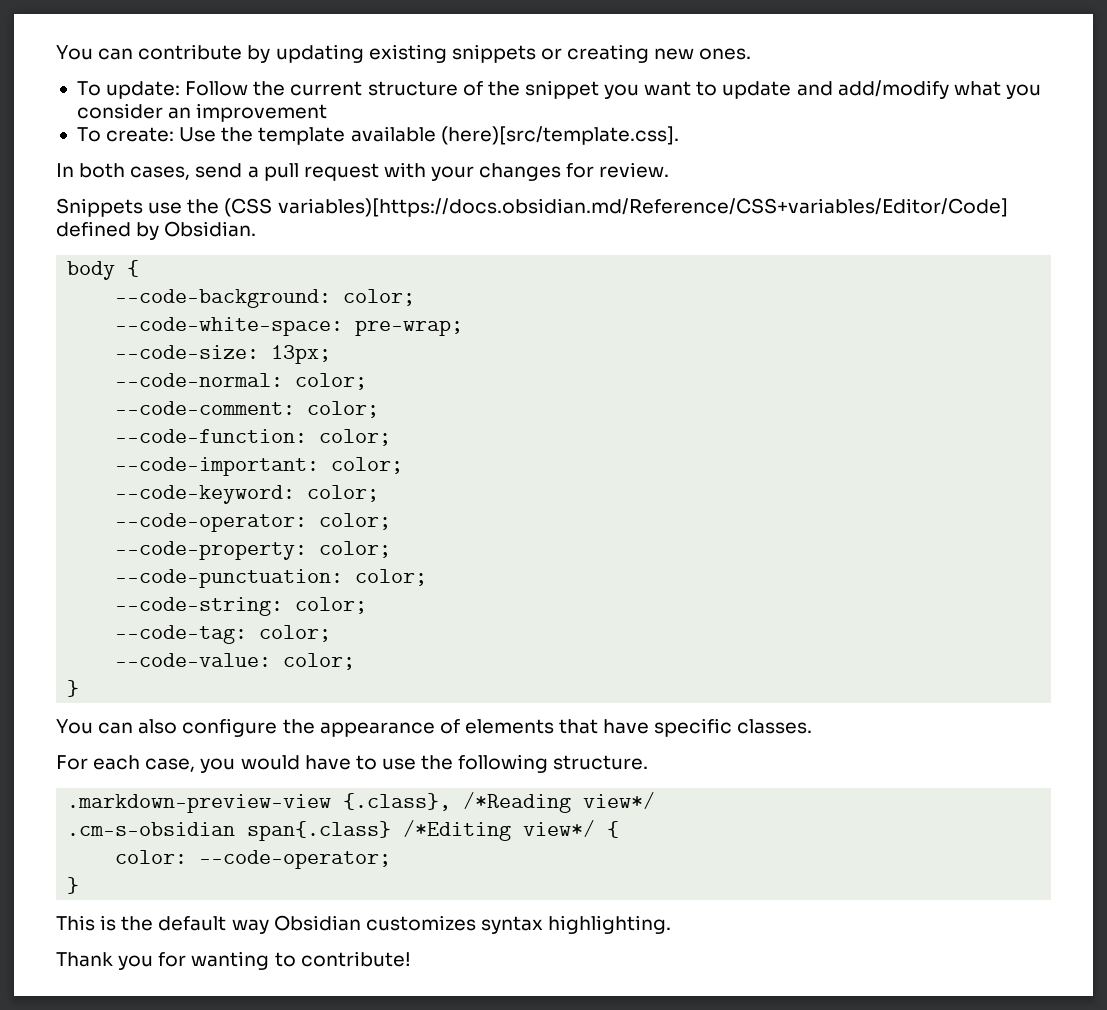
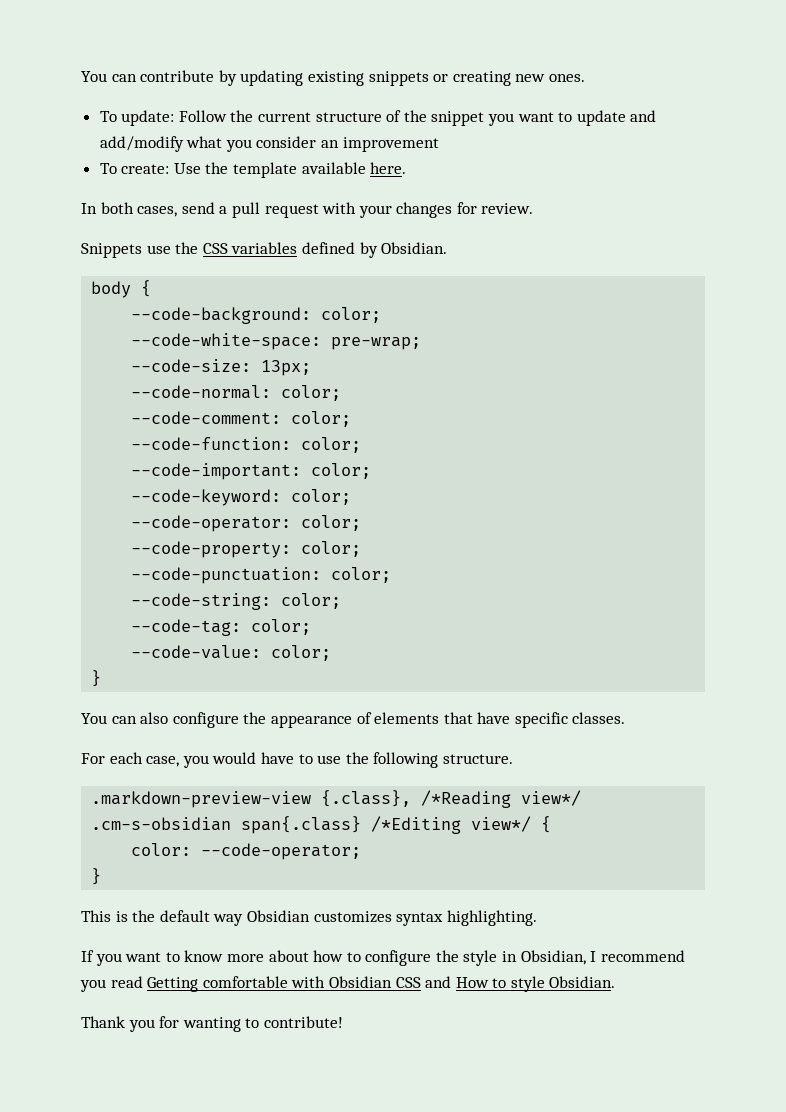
- To create: Use the template available (here)[src/template.css].
+ To create: Use the template available here.
- Snippets use the (CSS variables)[https://docs.obsidian.md/Reference/CSS+variables/Editor/Code] defined by Obsidian.
+ Snippets use the CSS variables defined by Obsidian.
+ If you want to know more about how to configure the style in Obsidian, I recommend you read Getting comfortable with Obsidian CSS and How to style Obsidian.

